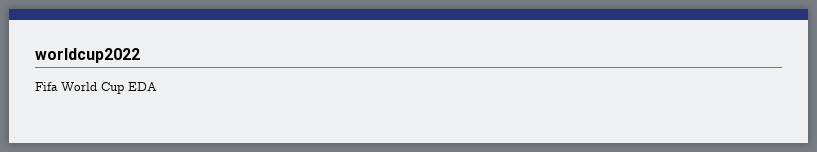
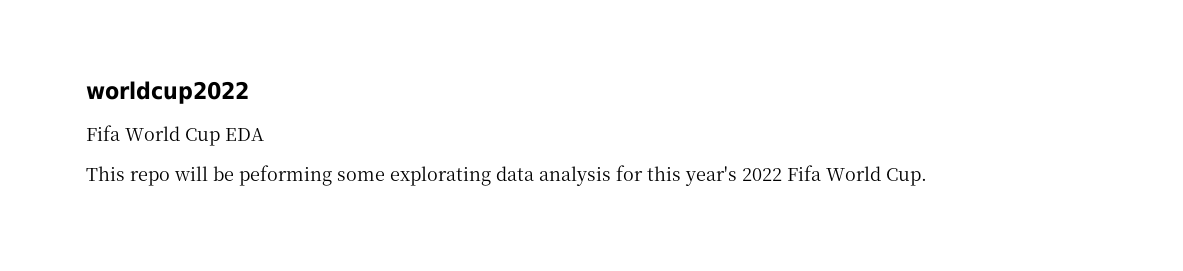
+ This repo will be peforming some explorating data analysis for this year's 2022 Fifa World Cup.

